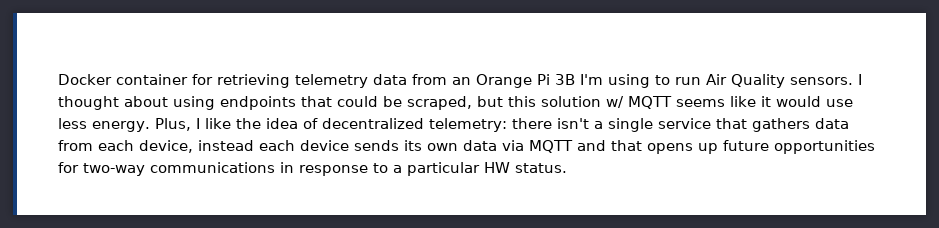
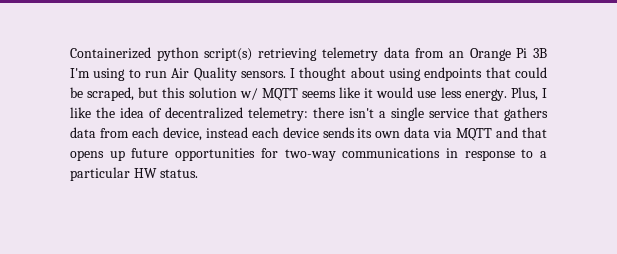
- Docker container for retrieving telemetry data from an Orange Pi 3B I'm using to run Air Quality sensors.
+ Containerized python script(s) retrieving telemetry data from an Orange Pi 3B I'm using to run Air Quality sensors.

